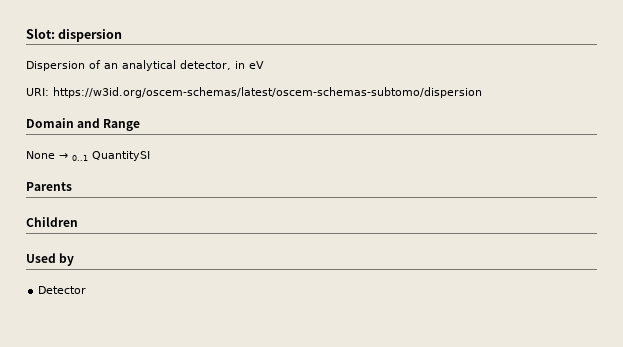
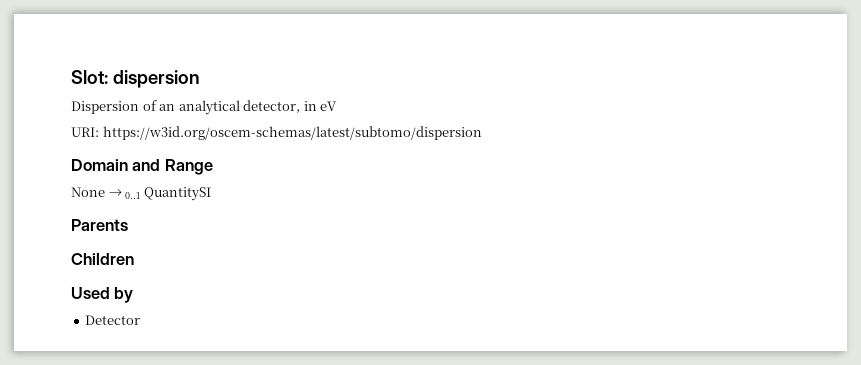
- URI: https://w3id.org/oscem-schemas/latest/oscem-schemas-subtomo/dispersion
+ URI: https://w3id.org/oscem-schemas/latest/subtomo/dispersion

